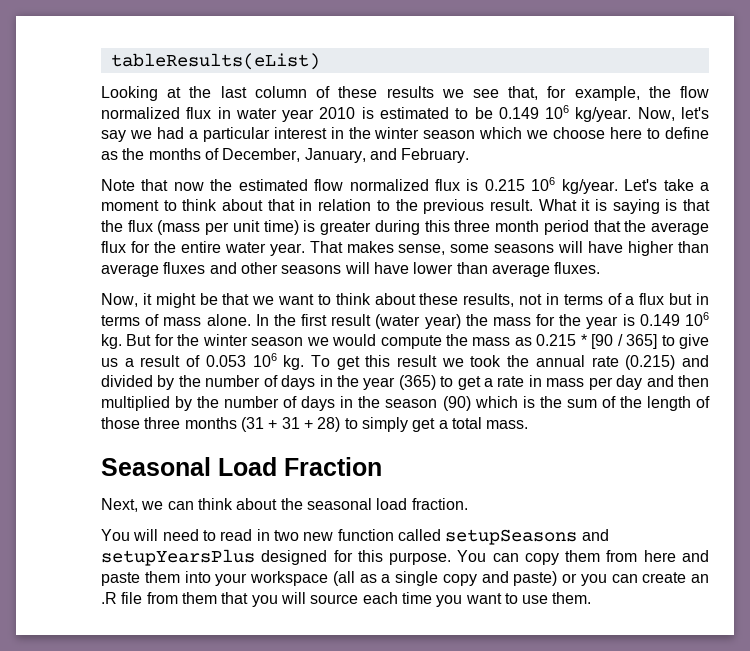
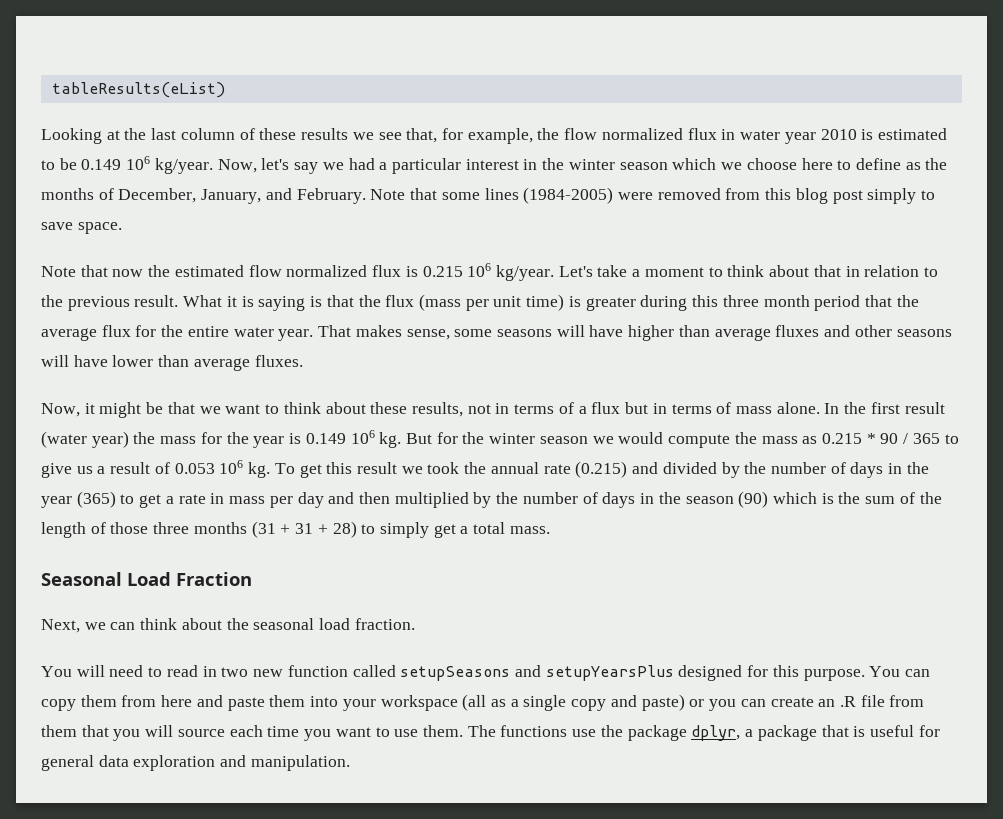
+ Note that some lines (1984-2005) were removed from this blog post simply to save space.
- But for the winter season we would compute the mass as 0.215 * [90 / 365] to give us a result of 0.053 106 kg.
+ But for the winter season we would compute the mass as 0.215 * 90 / 365 to give us a result of 0.053 106 kg.
+ The functions use the package dplyr, a package that is useful for general data exploration and manipulation.

